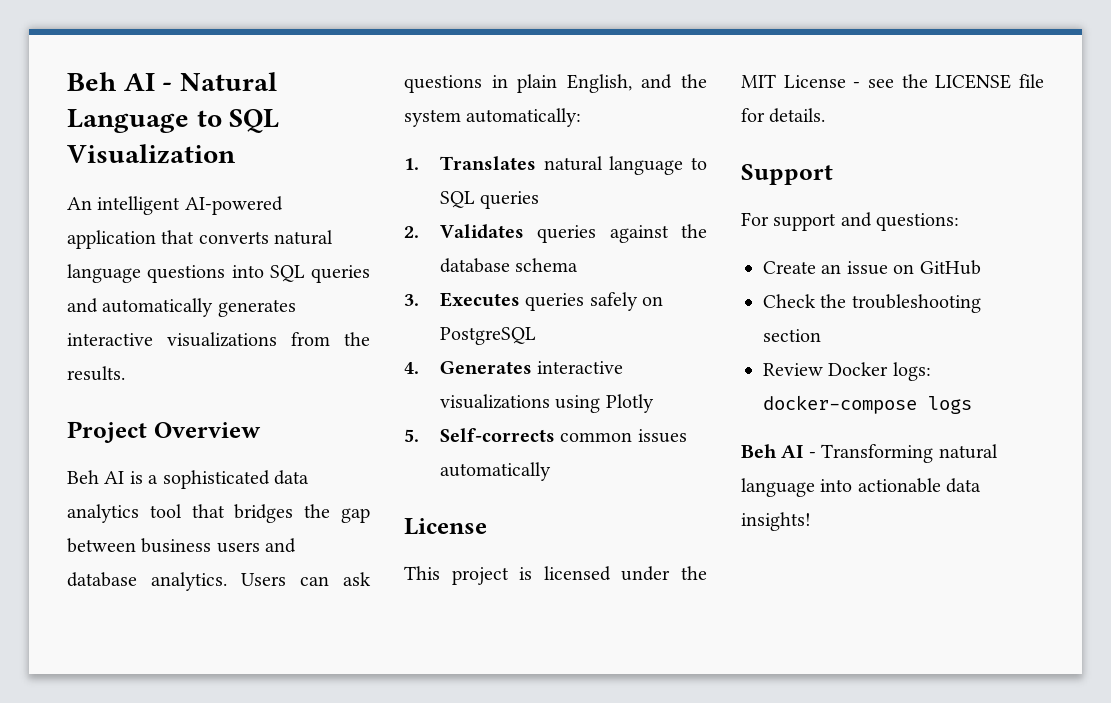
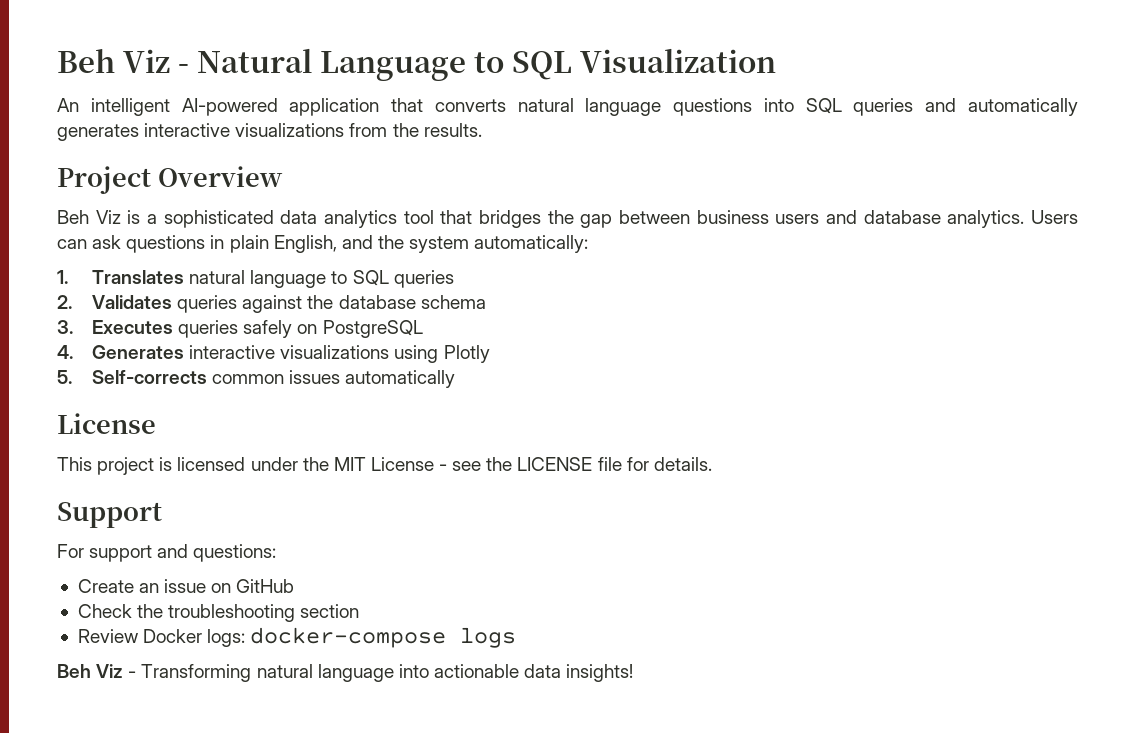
- Beh AI - Natural Language to SQL Visualization
+ Beh Viz - Natural Language to SQL Visualization
- Beh AI is a sophisticated data analytics tool that bridges the gap between business users and database analytics.
+ Beh Viz is a sophisticated data analytics tool that bridges the gap between business users and database analytics.
- Beh AI - Transforming natural language into actionable data insights!
+ Beh Viz - Transforming natural language into actionable data insights!

